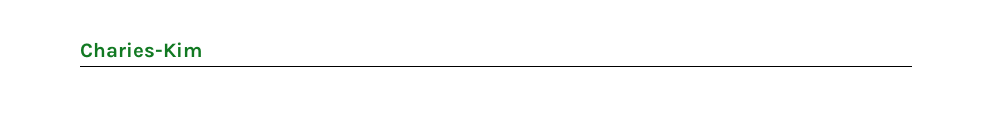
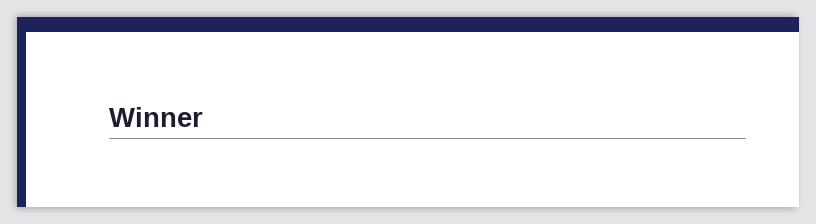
- Charies-Kim
+ Winner

